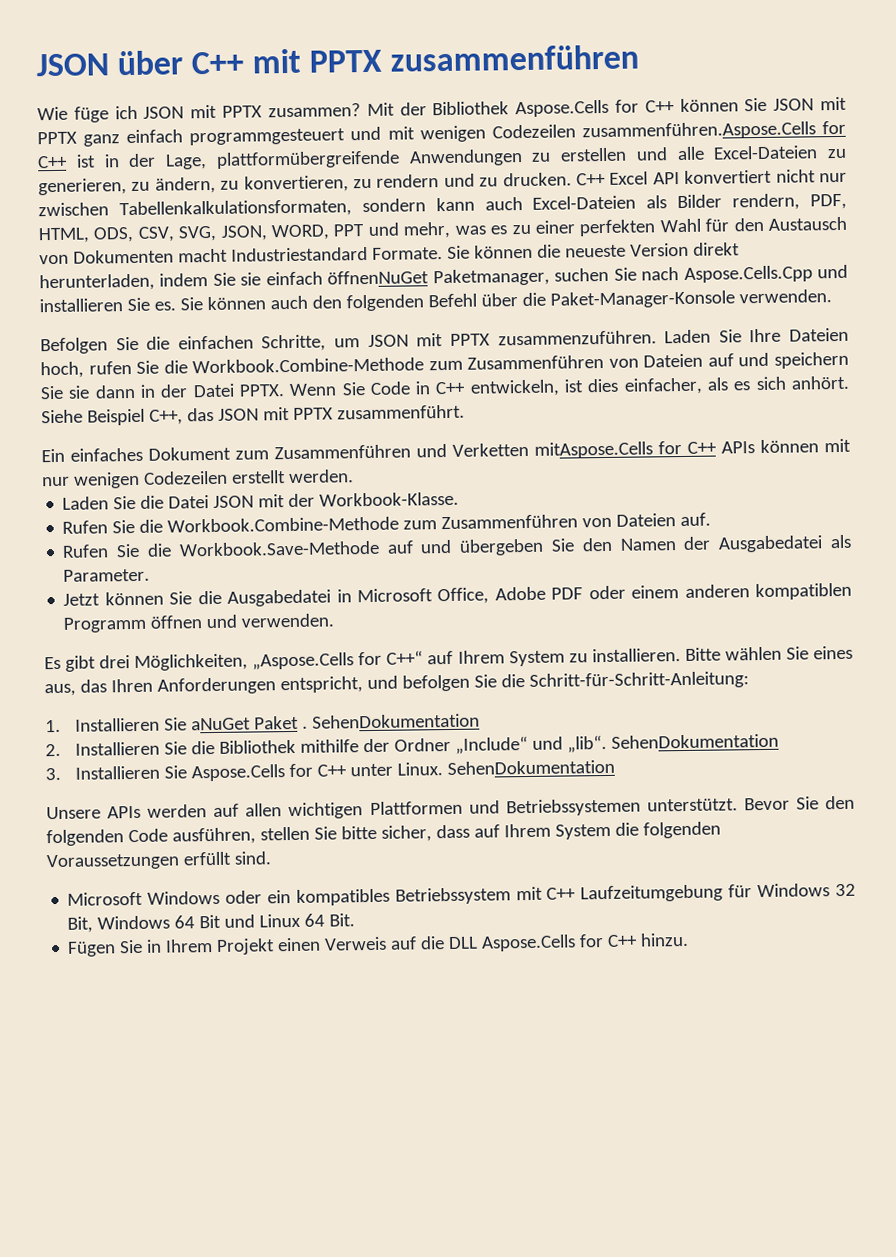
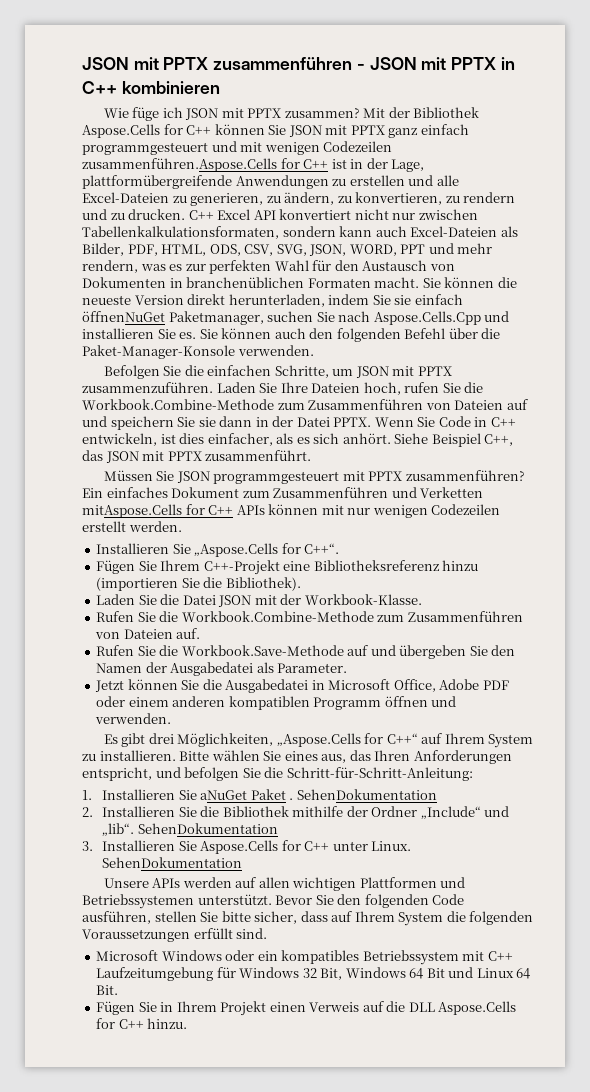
- JSON über C++ mit PPTX zusammenführen
+ JSON mit PPTX zusammenführen - JSON mit PPTX in C++ kombinieren
- C++ Excel API konvertiert nicht nur zwischen Tabellenkalkulationsformaten, sondern kann auch Excel-Dateien als Bilder rendern, PDF, HTML, ODS, CSV, SVG, JSON, WORD, PPT und mehr, was es zu einer perfekten Wahl für den Austausch von Dokumenten macht Industriestandard Formate.
+ C++ Excel API konvertiert nicht nur zwischen Tabellenkalkulationsformaten, sondern kann auch Excel-Dateien als Bilder, PDF, HTML, ODS, CSV, SVG, JSON, WORD, PPT und mehr rendern, was es zur perfekten Wahl für den Austausch von Dokumenten in branchenüblichen Formaten macht.
+ Müssen Sie JSON programmgesteuert mit PPTX zusammenführen?
+ Installieren Sie „Aspose.Cells for C++“.
+ Fügen Sie Ihrem C++-Projekt eine Bibliotheksreferenz hinzu (importieren Sie die Bibliothek).

